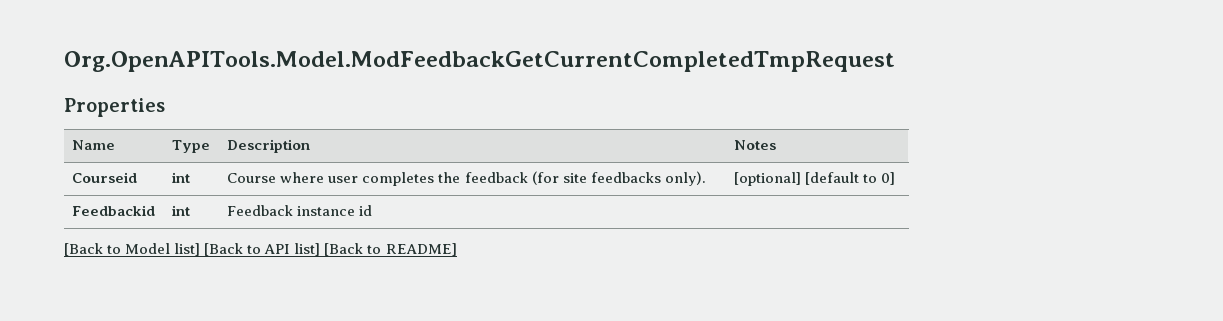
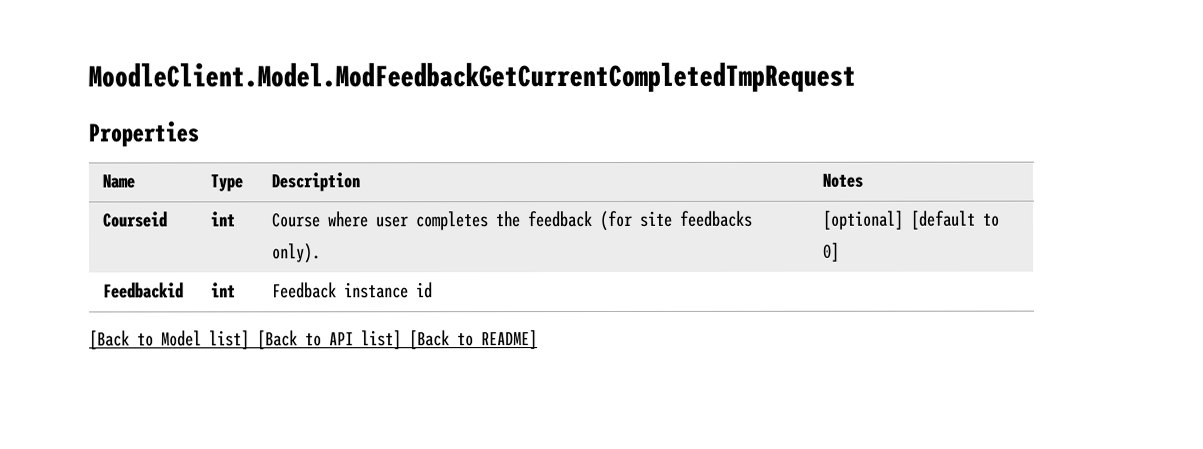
- Org.OpenAPITools.Model.ModFeedbackGetCurrentCompletedTmpRequest
+ MoodleClient.Model.ModFeedbackGetCurrentCompletedTmpRequest

